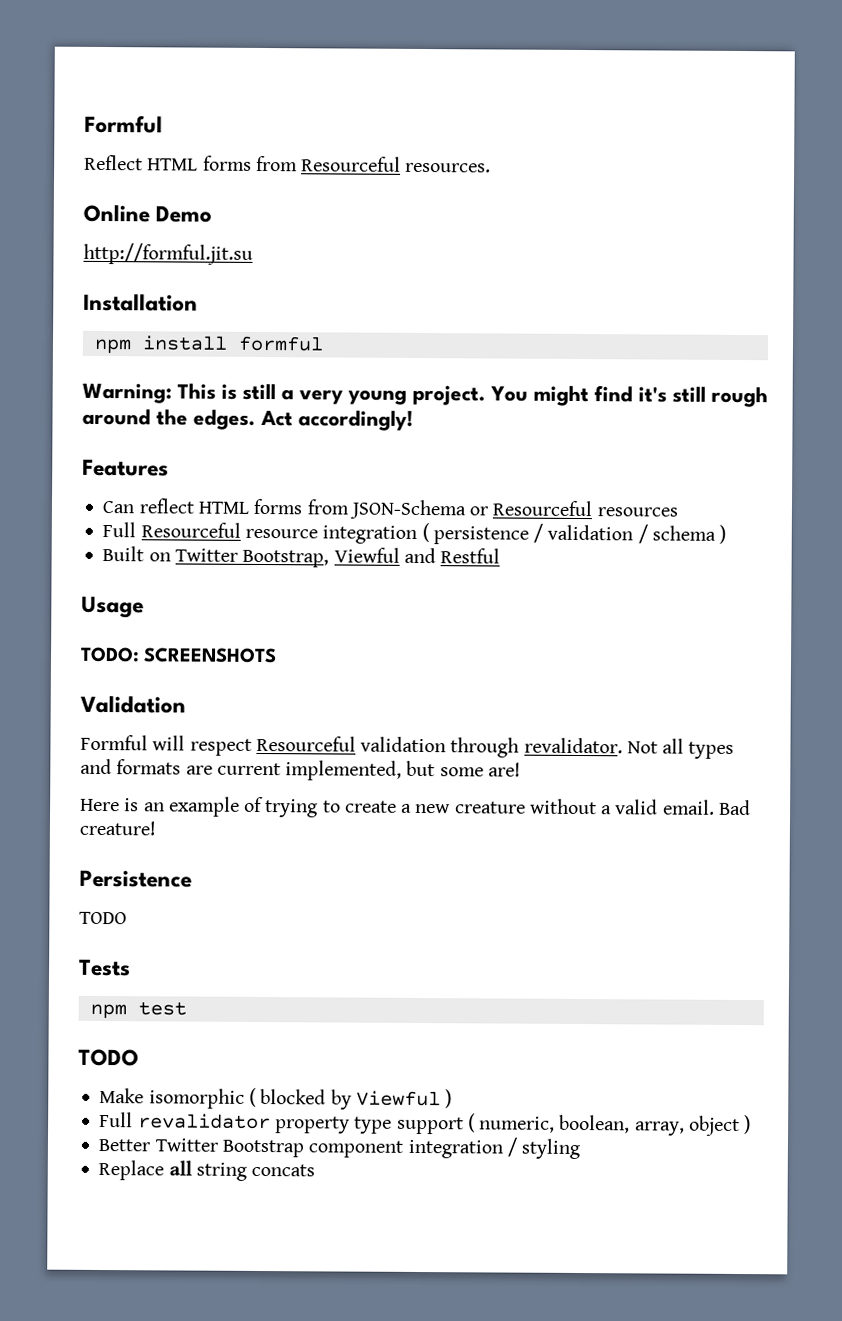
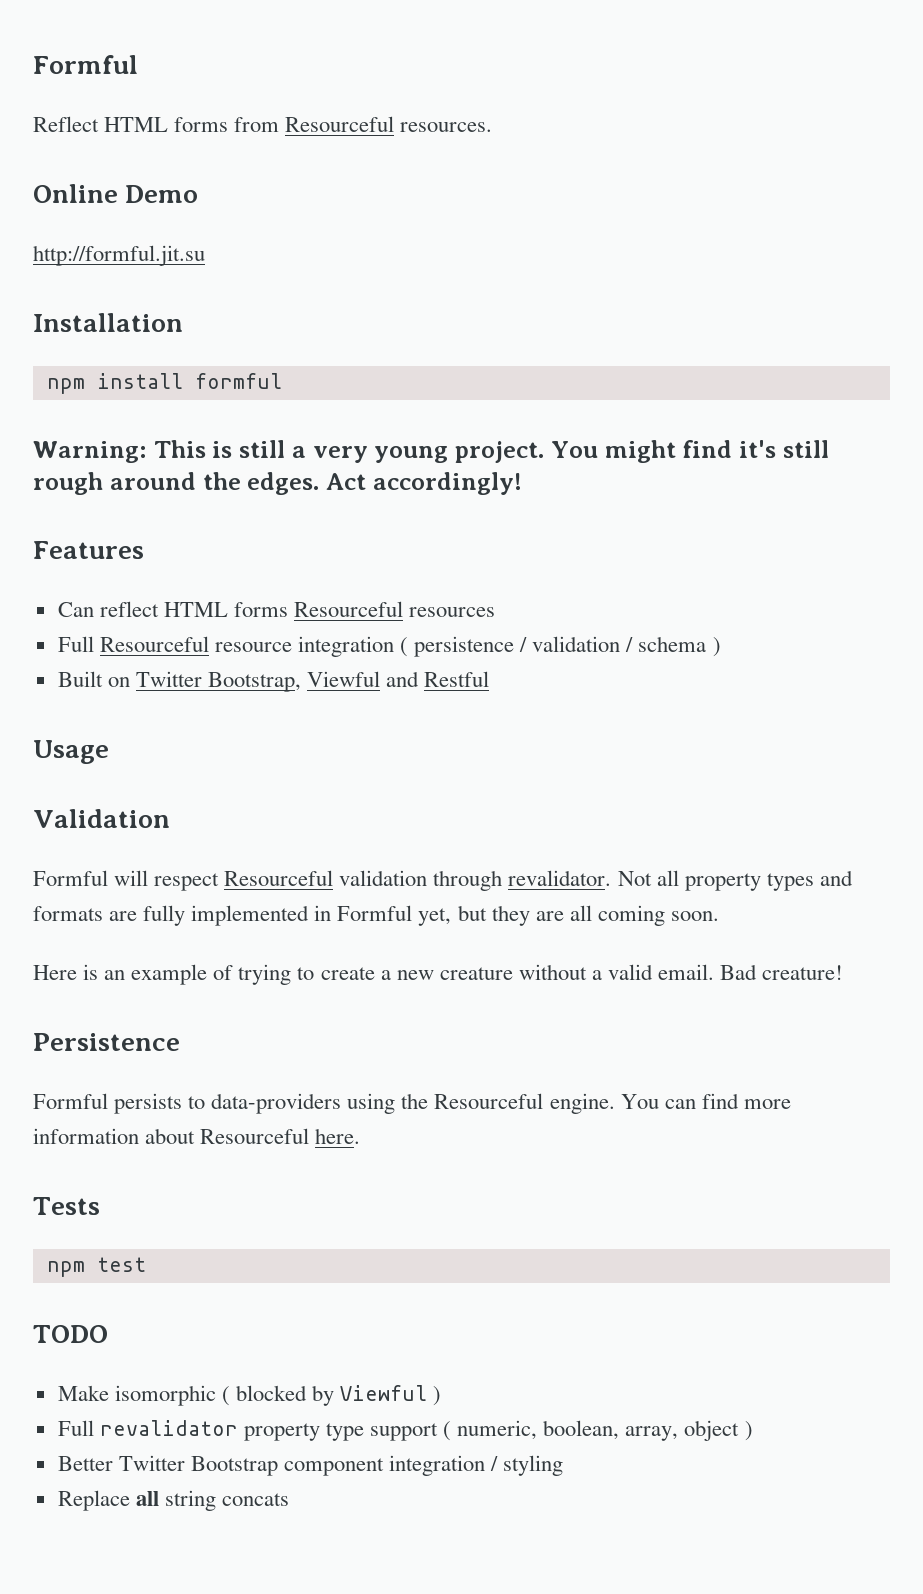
- Can reflect HTML forms from JSON-Schema or Resourceful resources
+ Can reflect HTML forms Resourceful resources
- TODO: SCREENSHOTS
- Not all types and formats are current implemented, but some are!
+ Not all property types and formats are fully implemented in Formful yet, but they are all coming soon.
  Persistence
- TODO
+ Formful persists to data-providers using the Resourceful engine. You can find more information about Resourceful here.

